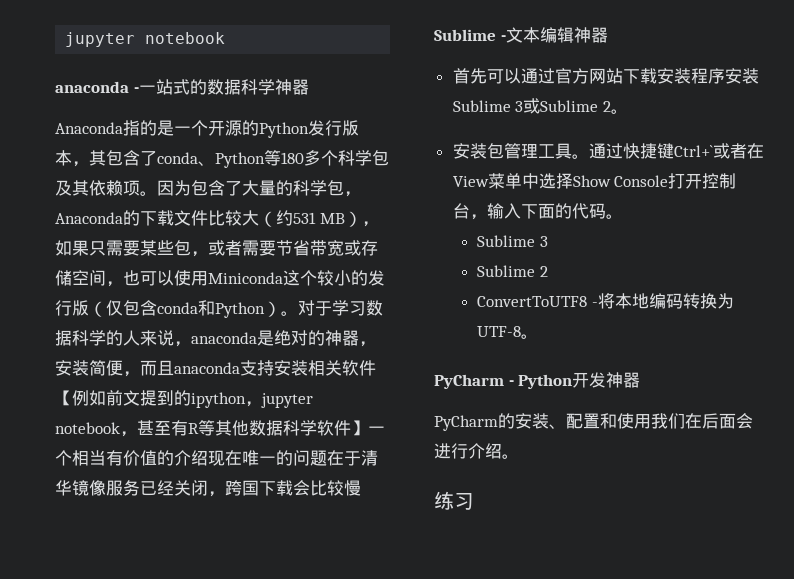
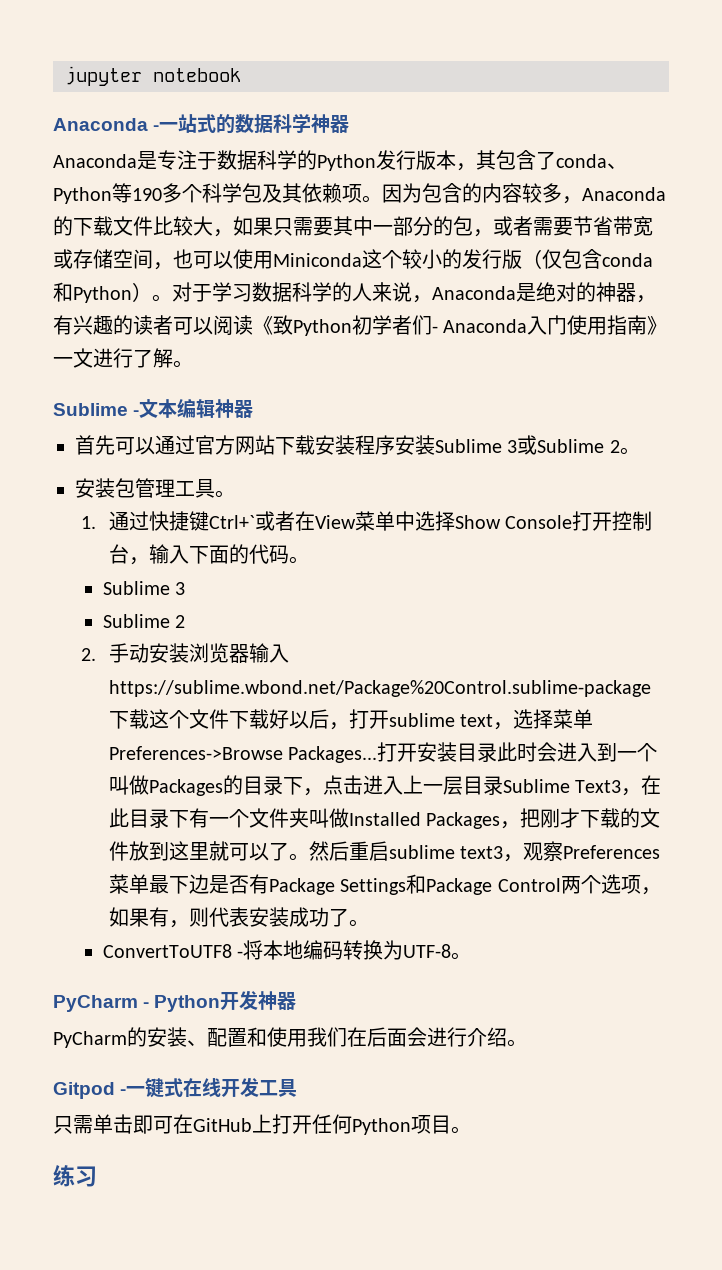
- anaconda -一站式的数据科学神器
+ Anaconda -一站式的数据科学神器
- Anaconda指的是一个开源的Python发行版本，其包含了conda、Python等180多个科学包及其依赖项。
+ Anaconda是专注于数据科学的Python发行版本，其包含了conda、Python等190多个科学包及其依赖项。
- 因为包含了大量的科学包，Anaconda的下载文件比较大（约531 MB），如果只需要某些包，或者需要节省带宽或存储空间，也可以使用Miniconda这个较小的发行版（仅包含conda和Python）。
+ 因为包含的内容较多，Anaconda的下载文件比较大，如果只需要其中一部分的包，或者需要节省带宽或存储空间，也可以使用Miniconda这个较小的发行版（仅包含conda和Python）。
- 对于学习数据科学的人来说，anaconda是绝对的神器，安装简便，而且anaconda支持安装相关软件【例如前文提到的ipython，jupyter notebook，甚至有R等其他数据科学软件】一个相当有价值的介绍现在唯一的问题在于清华镜像服务已经关闭，跨国下载会比较慢
+ 对于学习数据科学的人来说，Anaconda是绝对的神器，有兴趣的读者可以阅读《致Python初学者们- Anaconda入门使用指南》一文进行了解。
- 安装包管理工具。通过快捷键Ctrl+`或者在View菜单中选择Show Console打开控制台，输入下面的代码。
+ 安装包管理工具。
+ 1.通过快捷键Ctrl+`或者在View菜单中选择Show Console打开控制台，输入下面的代码。
+ 2.手动安装浏览器输入https://sublime.wbond.net/Package%20Control.sublime-package下载这个文件下载好以后，打开sublime text，选择菜单Preferences->Browse Packages...打开安装目录此时会进入到一个叫做Packages的目录下，点击进入上一层目录Sublime Text3，在此目录下有一个文件夹叫做Installed Packages，把刚才下载的文件放到这里就可以了。然后重启sublime text3，观察Preferences菜单最下边是否有Package Settings和Package Control两个选项，如果有，则代表安装成功了。
+ Gitpod -一键式在线开发工具
+ 只需单击即可在GitHub上打开任何Python项目。

